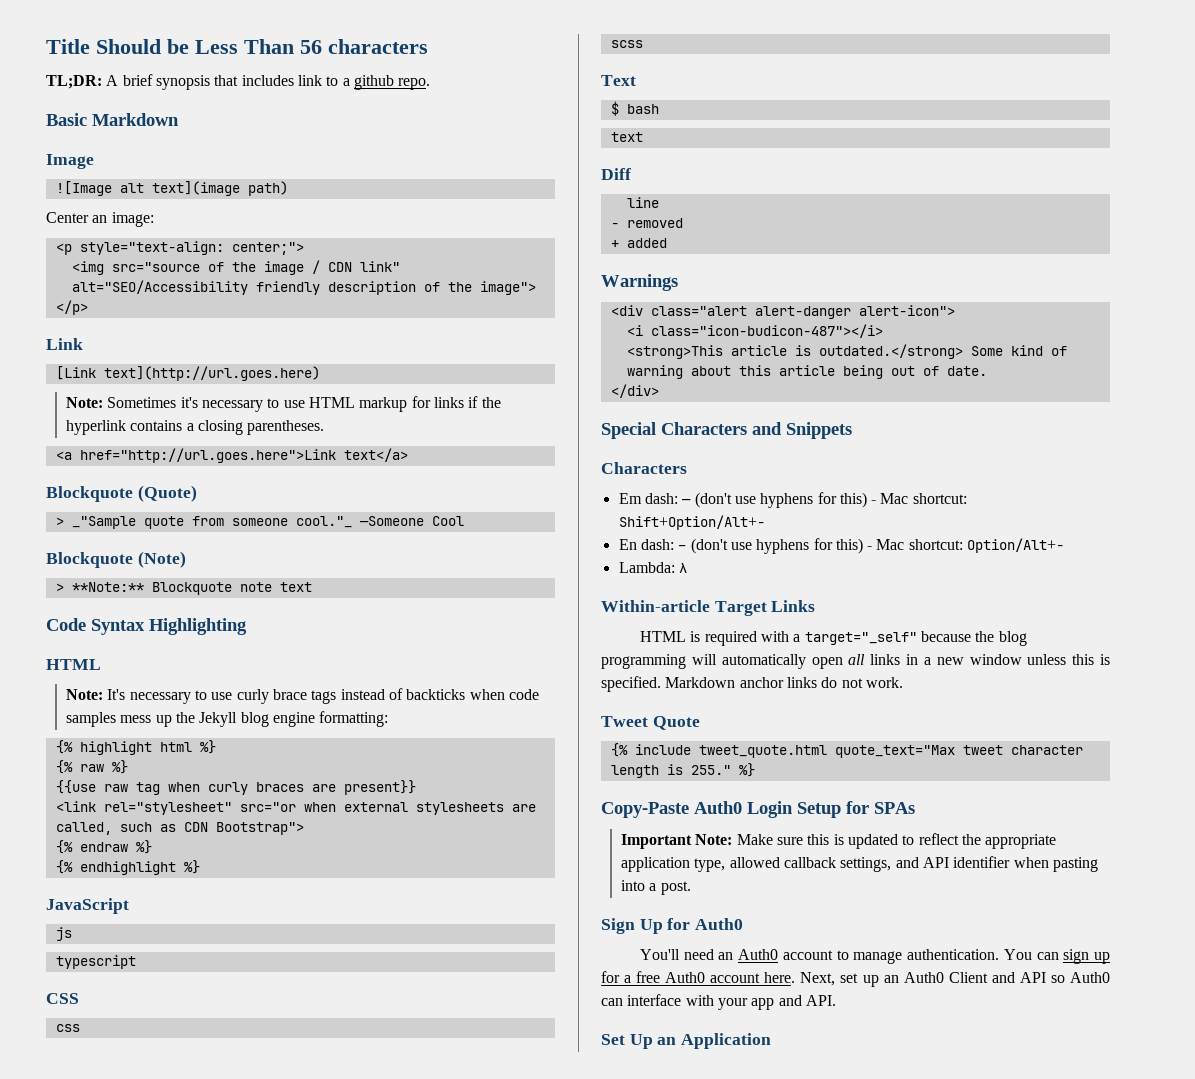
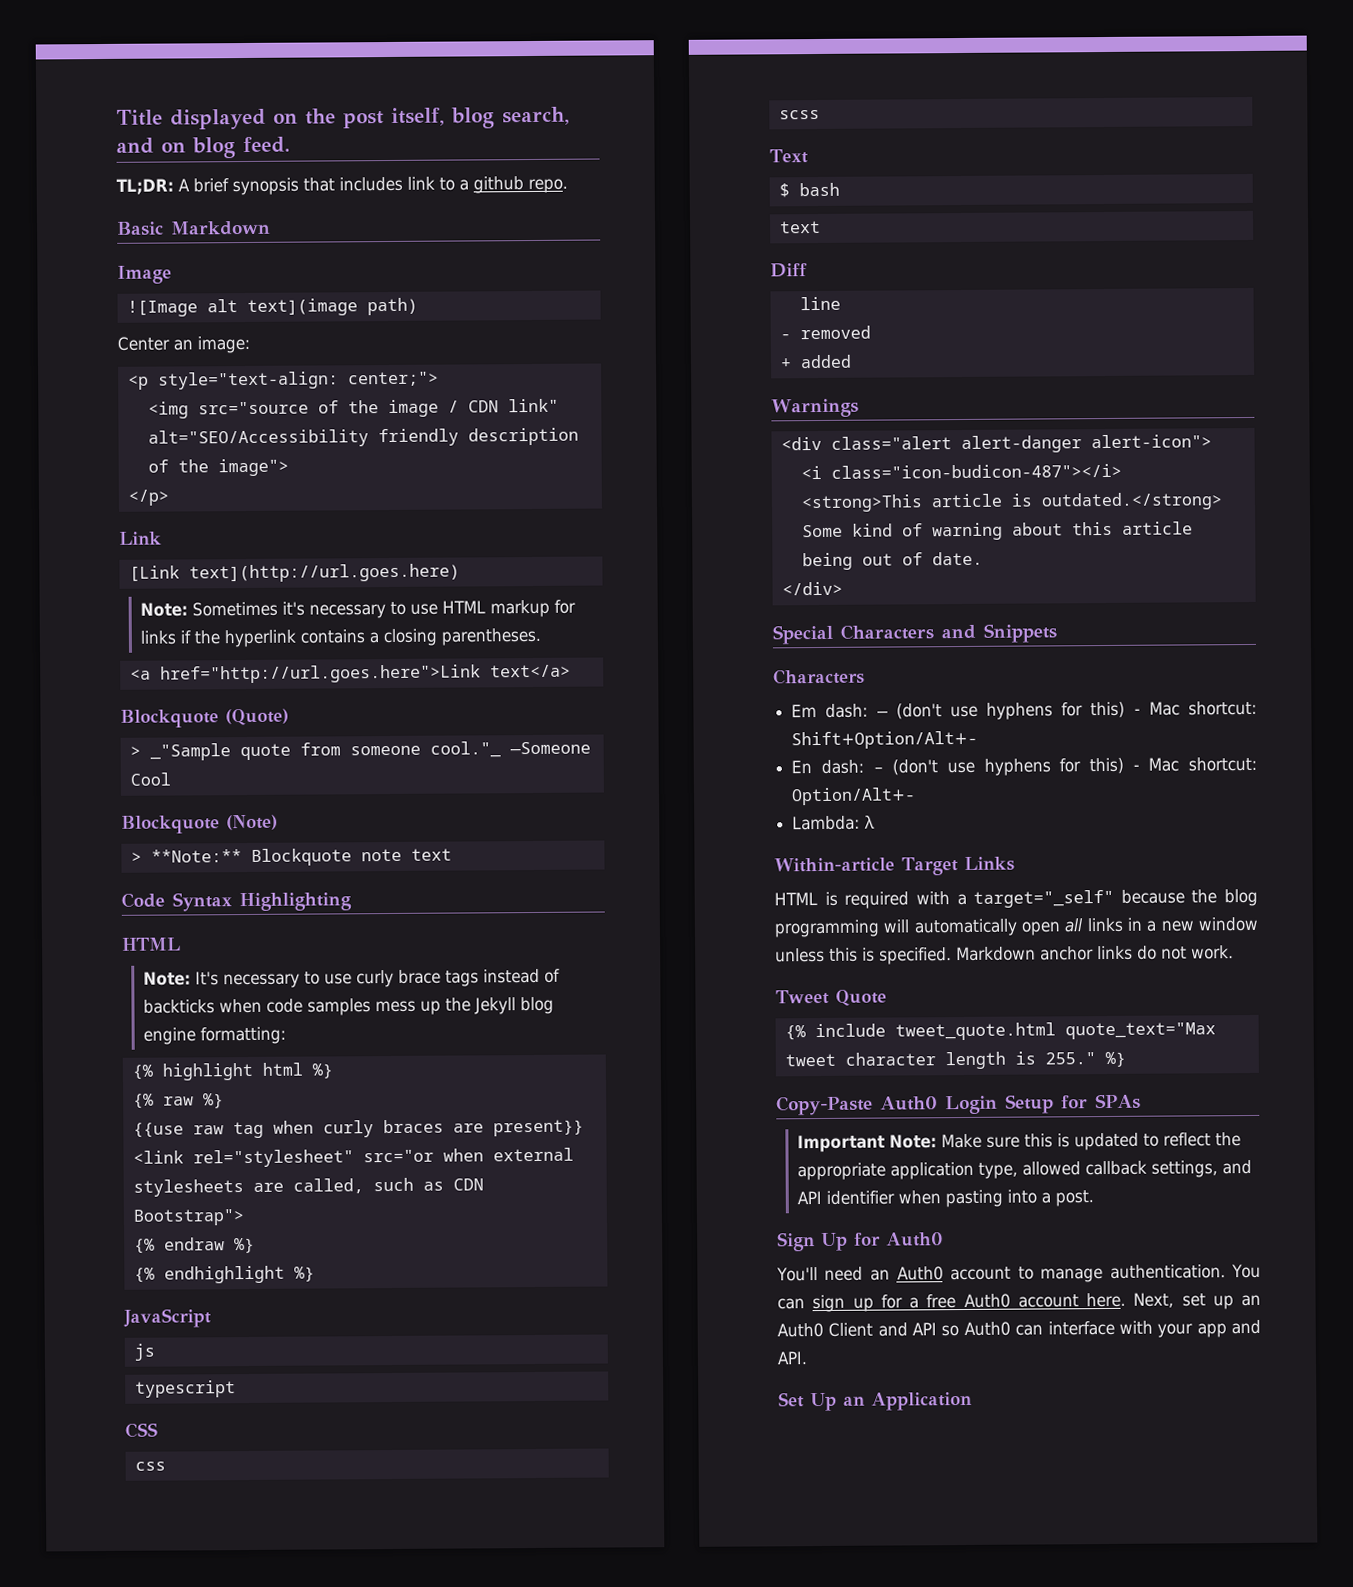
- Title Should be Less Than 56 characters
+ Title displayed on the post itself, blog search, and on blog feed.

